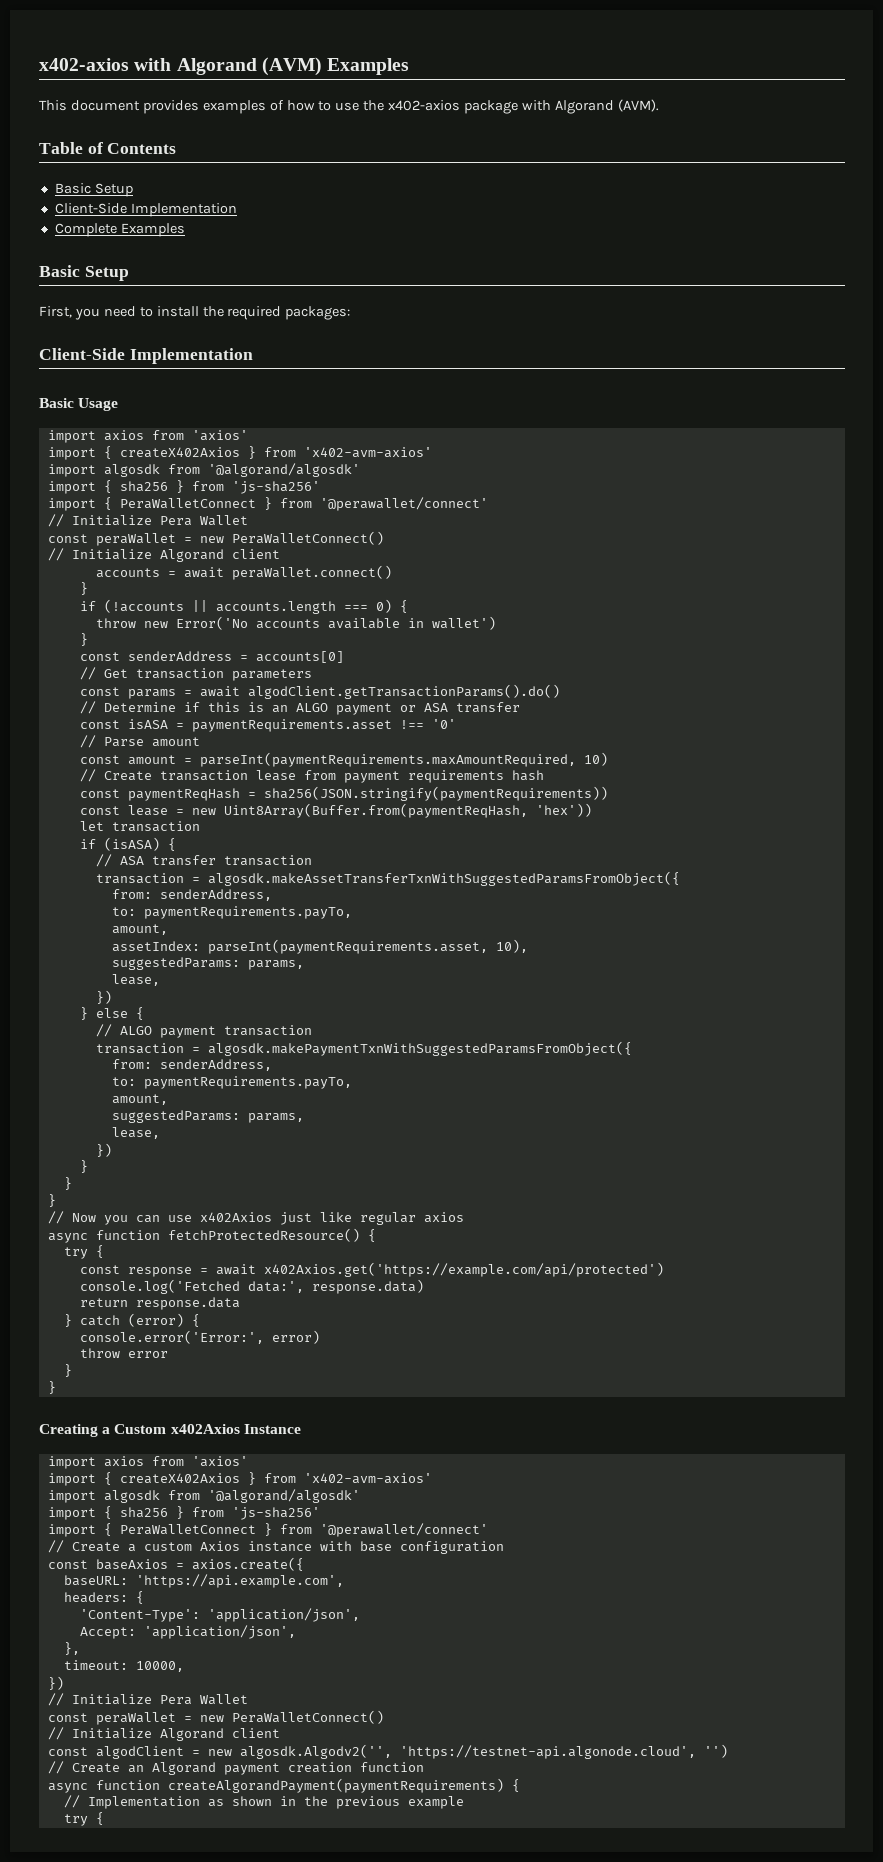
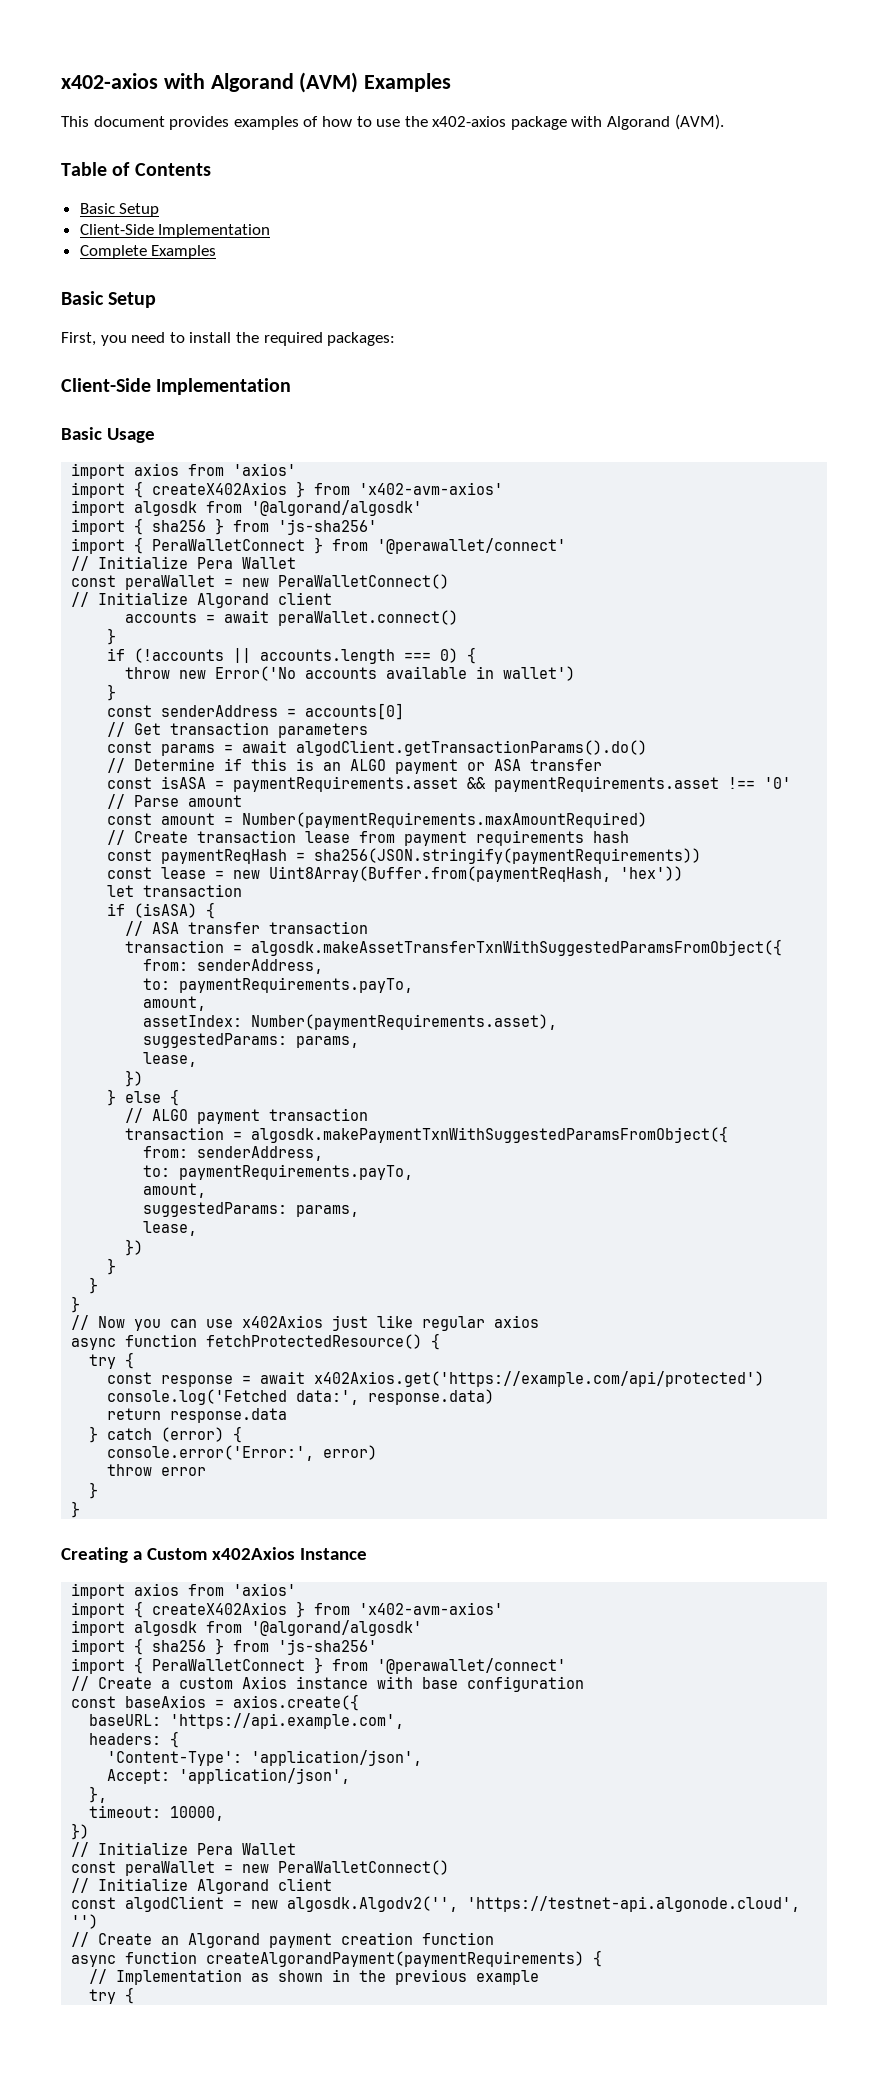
- const isASA = paymentRequirements.asset !== '0'
+ const isASA = paymentRequirements.asset && paymentRequirements.asset !== '0'
- const amount = parseInt(paymentRequirements.maxAmountRequired, 10)
+ const amount = Number(paymentRequirements.maxAmountRequired)
- assetIndex: parseInt(paymentRequirements.asset, 10),
+ assetIndex: Number(paymentRequirements.asset),

